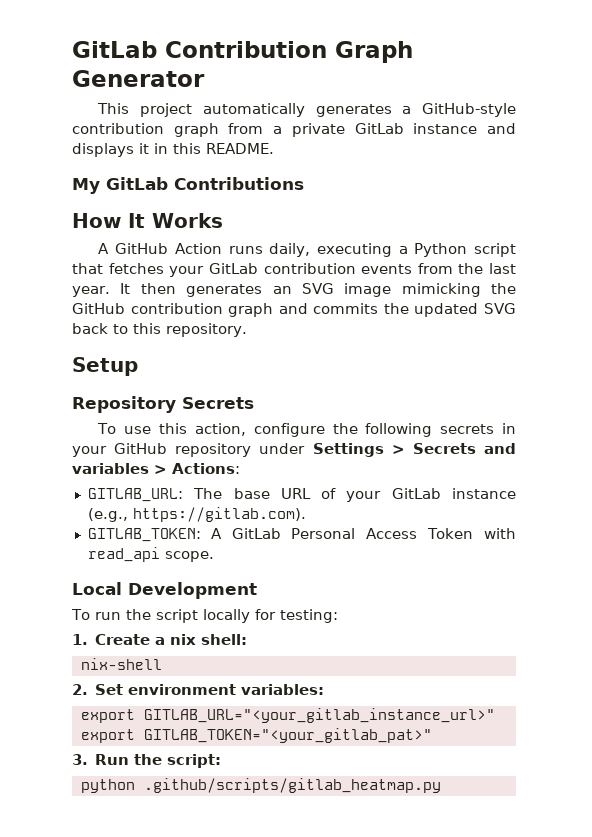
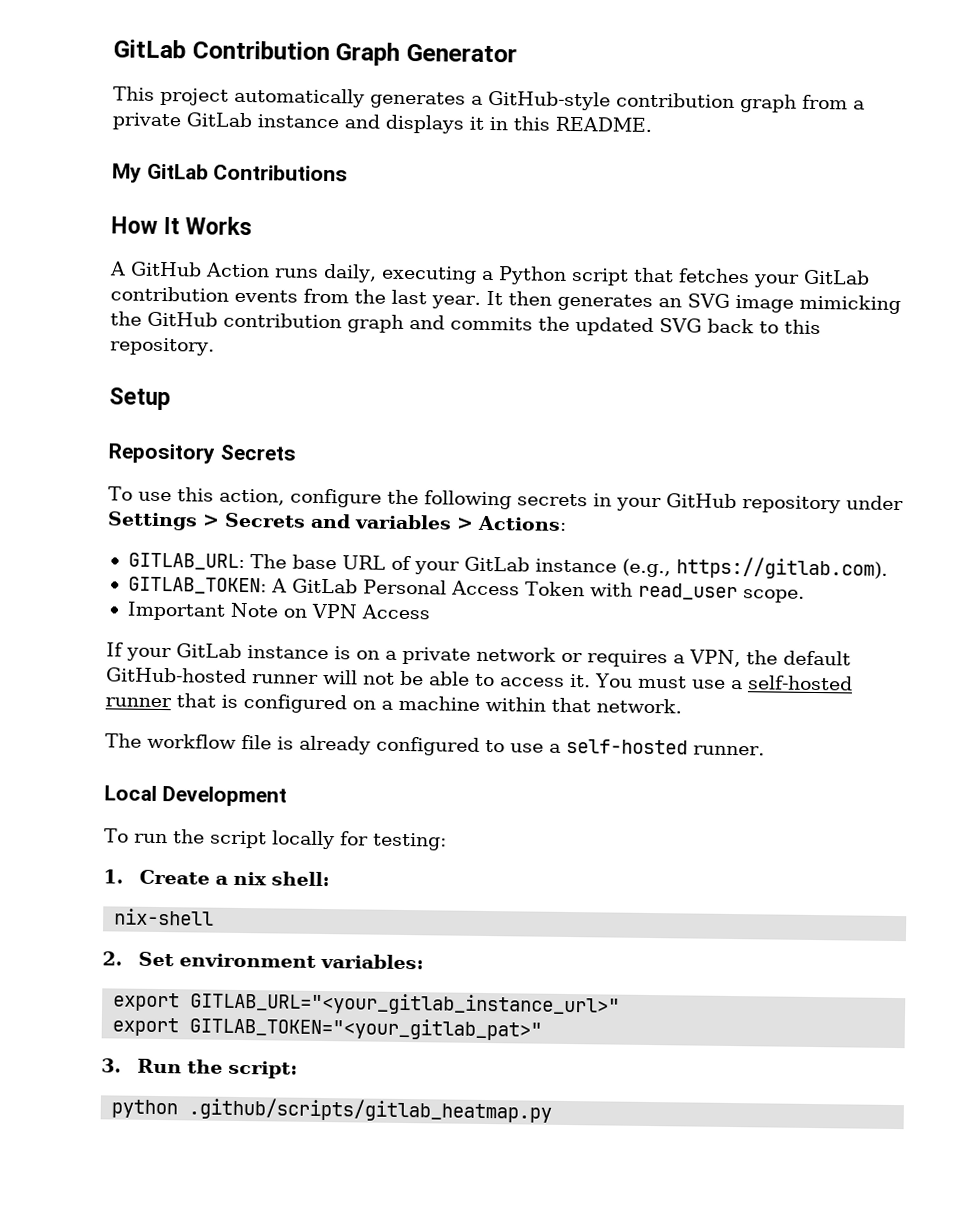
- GITLAB_TOKEN: A GitLab Personal Access Token with read_api scope.
+ GITLAB_TOKEN: A GitLab Personal Access Token with read_user scope.
+ Important Note on VPN Access
+ If your GitLab instance is on a private network or requires a VPN, the default GitHub-hosted runner will not be able to access it. You must use a self-hosted runner that is configured on a machine within that network.
+ The workflow file is already configured to use a self-hosted runner.

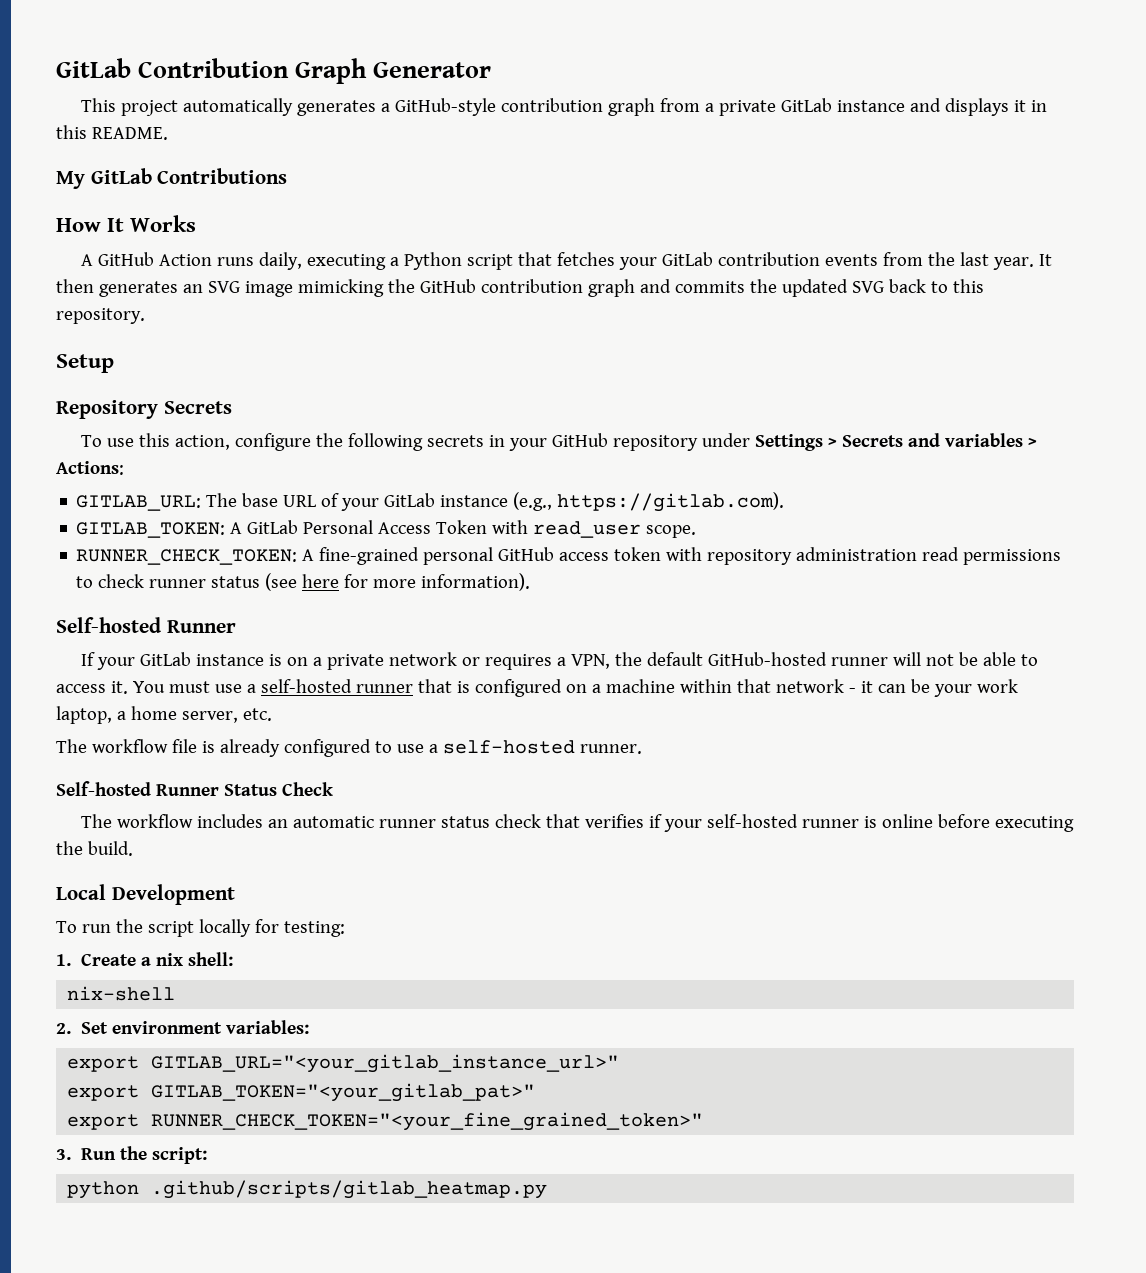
- Important Note on VPN Access
+ RUNNER_CHECK_TOKEN: A fine-grained personal GitHub access token with repository administration read permissions to check runner status (see here for more information).
+ Self-hosted Runner
- You must use a self-hosted runner that is configured on a machine within that network.
+ You must use a self-hosted runner that is configured on a machine within that network - it can be your work laptop, a home server, etc.
+ Self-hosted Runner Status Check
+ The workflow includes an automatic runner status check that verifies if your self-hosted runner is online before executing the build.
+ export RUNNER_CHECK_TOKEN="<your_fine_grained_token>"

